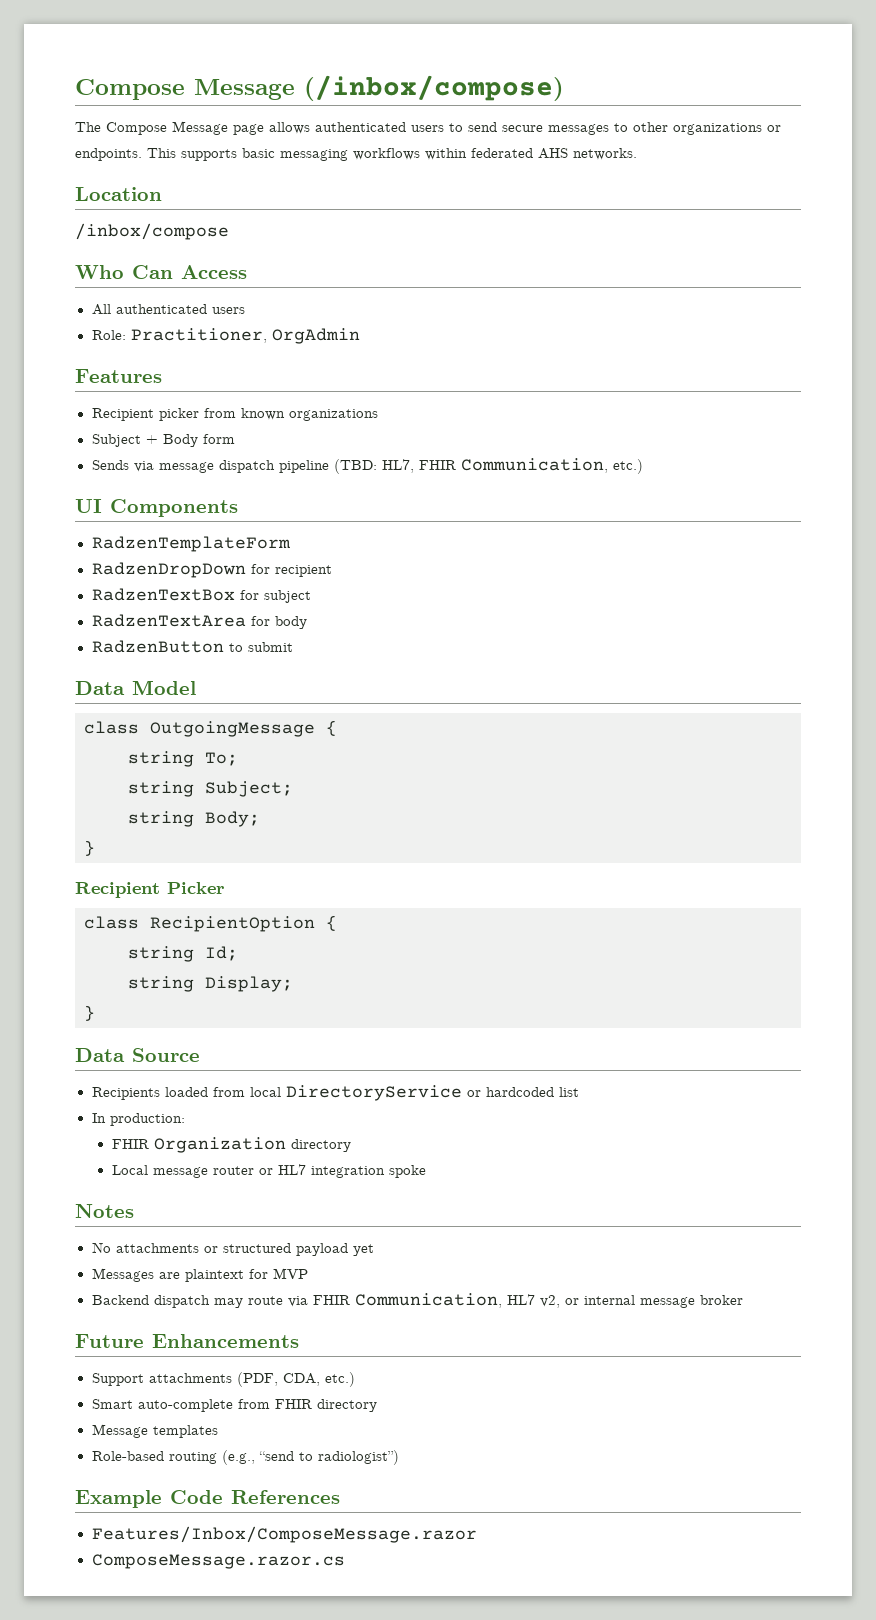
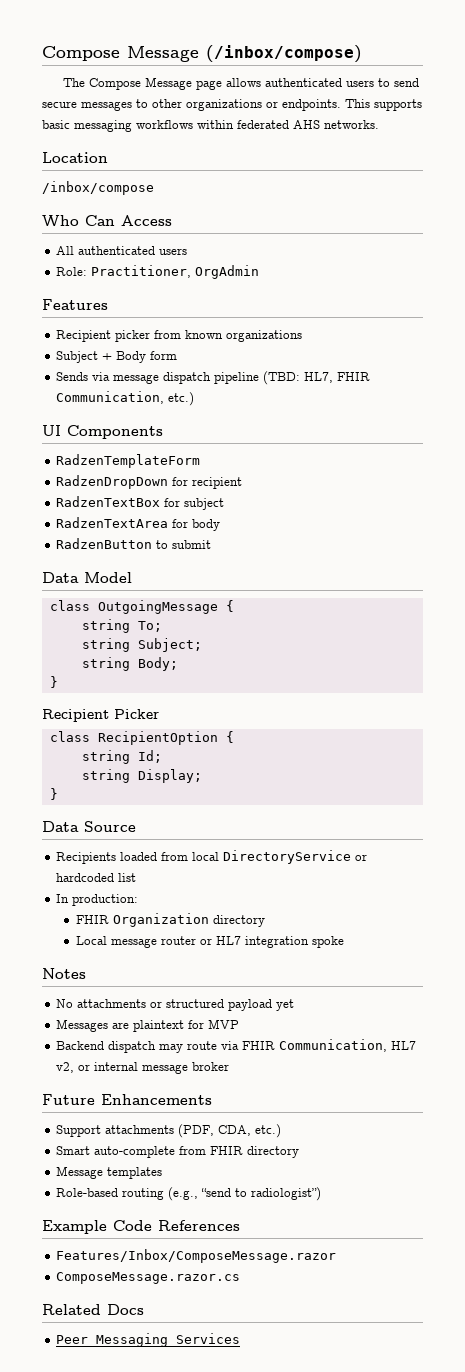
+ Related Docs
+ Peer Messaging Services

